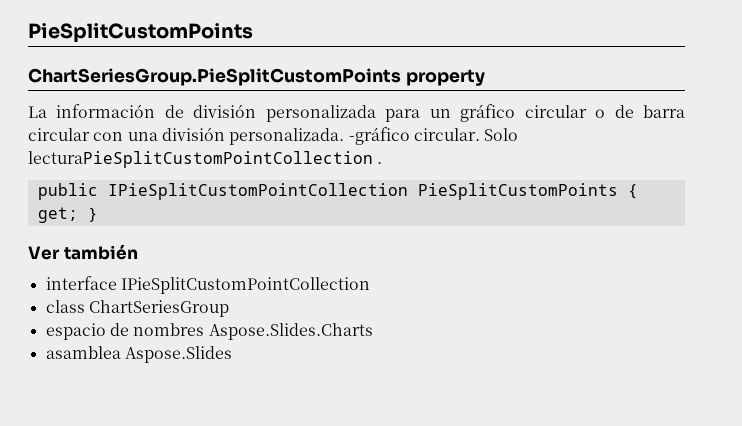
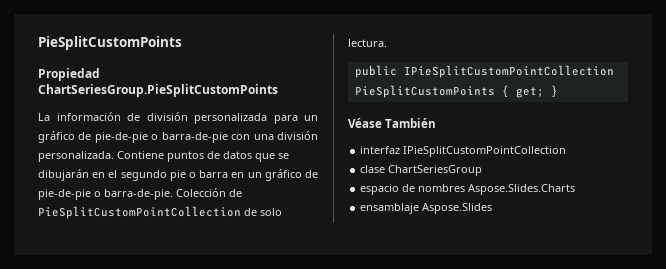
- ChartSeriesGroup.PieSplitCustomPoints property
+ Propiedad ChartSeriesGroup.PieSplitCustomPoints
- La información de división personalizada para un gráfico circular o de barra circular con una división personalizada. -gráfico circular. Solo lecturaPieSplitCustomPointCollection .
+ La información de división personalizada para un gráfico de pie-de-pie o barra-de-pie con una división personalizada. Contiene puntos de datos que se dibujarán en el segundo pie o barra en un gráfico de pie-de-pie o barra-de-pie. Colección de PieSplitCustomPointCollection de solo lectura.
- Ver también
- interface IPieSplitCustomPointCollection
+ Véase También
+ interfaz IPieSplitCustomPointCollection
- class ChartSeriesGroup
+ clase ChartSeriesGroup
- asamblea Aspose.Slides
+ ensamblaje Aspose.Slides

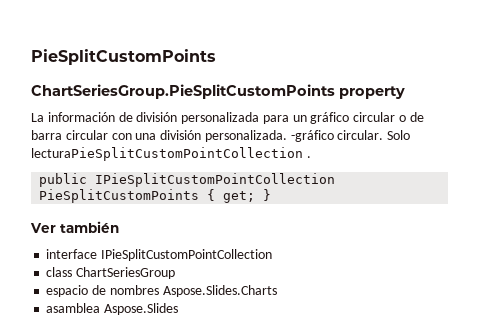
- Propiedad ChartSeriesGroup.PieSplitCustomPoints
+ ChartSeriesGroup.PieSplitCustomPoints property
- La información de división personalizada para un gráfico de pie-de-pie o barra-de-pie con una división personalizada. Contiene puntos de datos que se dibujarán en el segundo pie o barra en un gráfico de pie-de-pie o barra-de-pie. Colección de PieSplitCustomPointCollection de solo lectura.
+ La información de división personalizada para un gráfico circular o de barra circular con una división personalizada. -gráfico circular. Solo lecturaPieSplitCustomPointCollection .
- Véase También
- interfaz IPieSplitCustomPointCollection
+ Ver también
+ interface IPieSplitCustomPointCollection
- clase ChartSeriesGroup
+ class ChartSeriesGroup
- ensamblaje Aspose.Slides
+ asamblea Aspose.Slides

